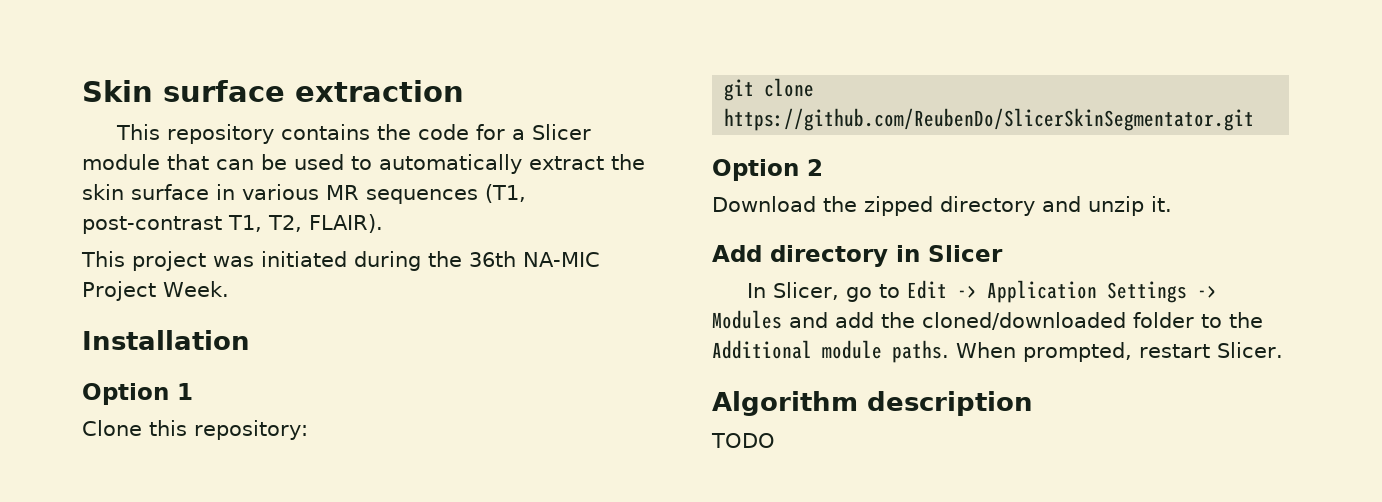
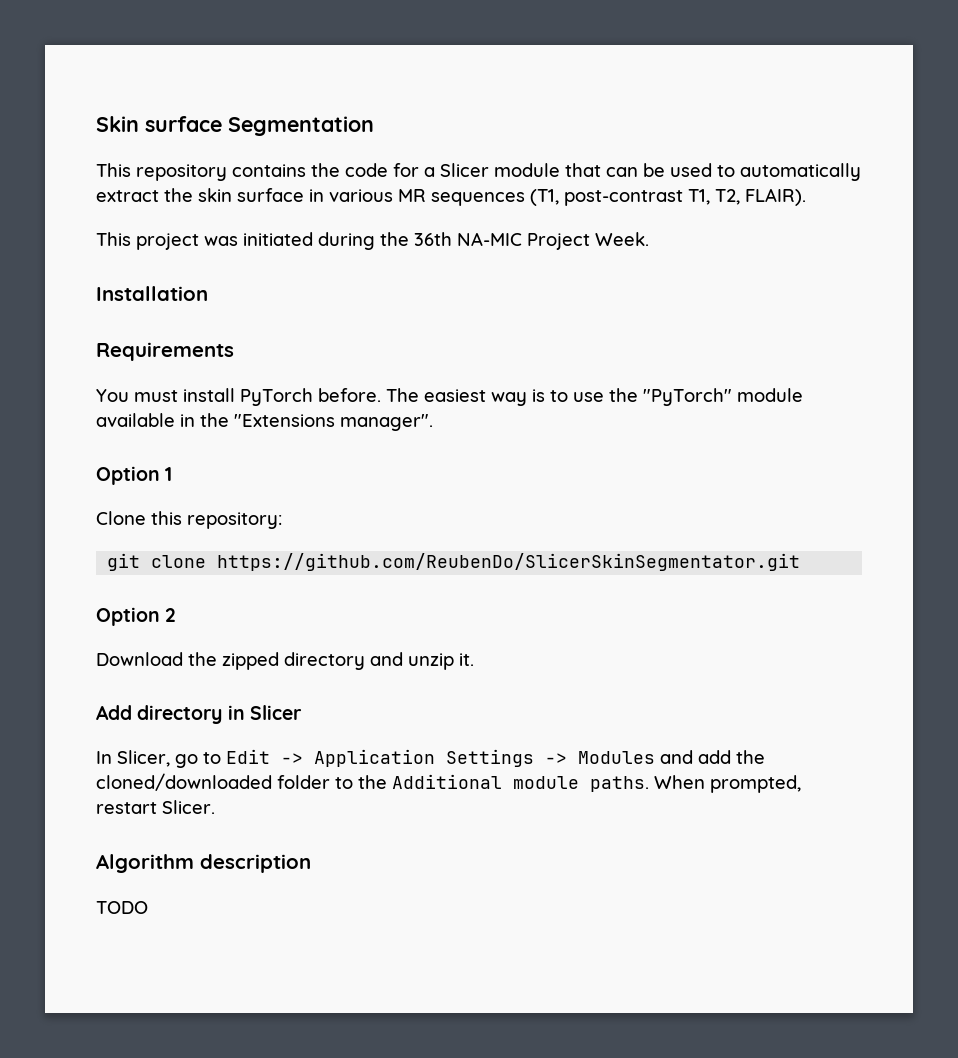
- Skin surface extraction
+ Skin surface Segmentation
+ Requirements
+ You must install PyTorch before. The easiest way is to use the "PyTorch" module available in the "Extensions manager".

